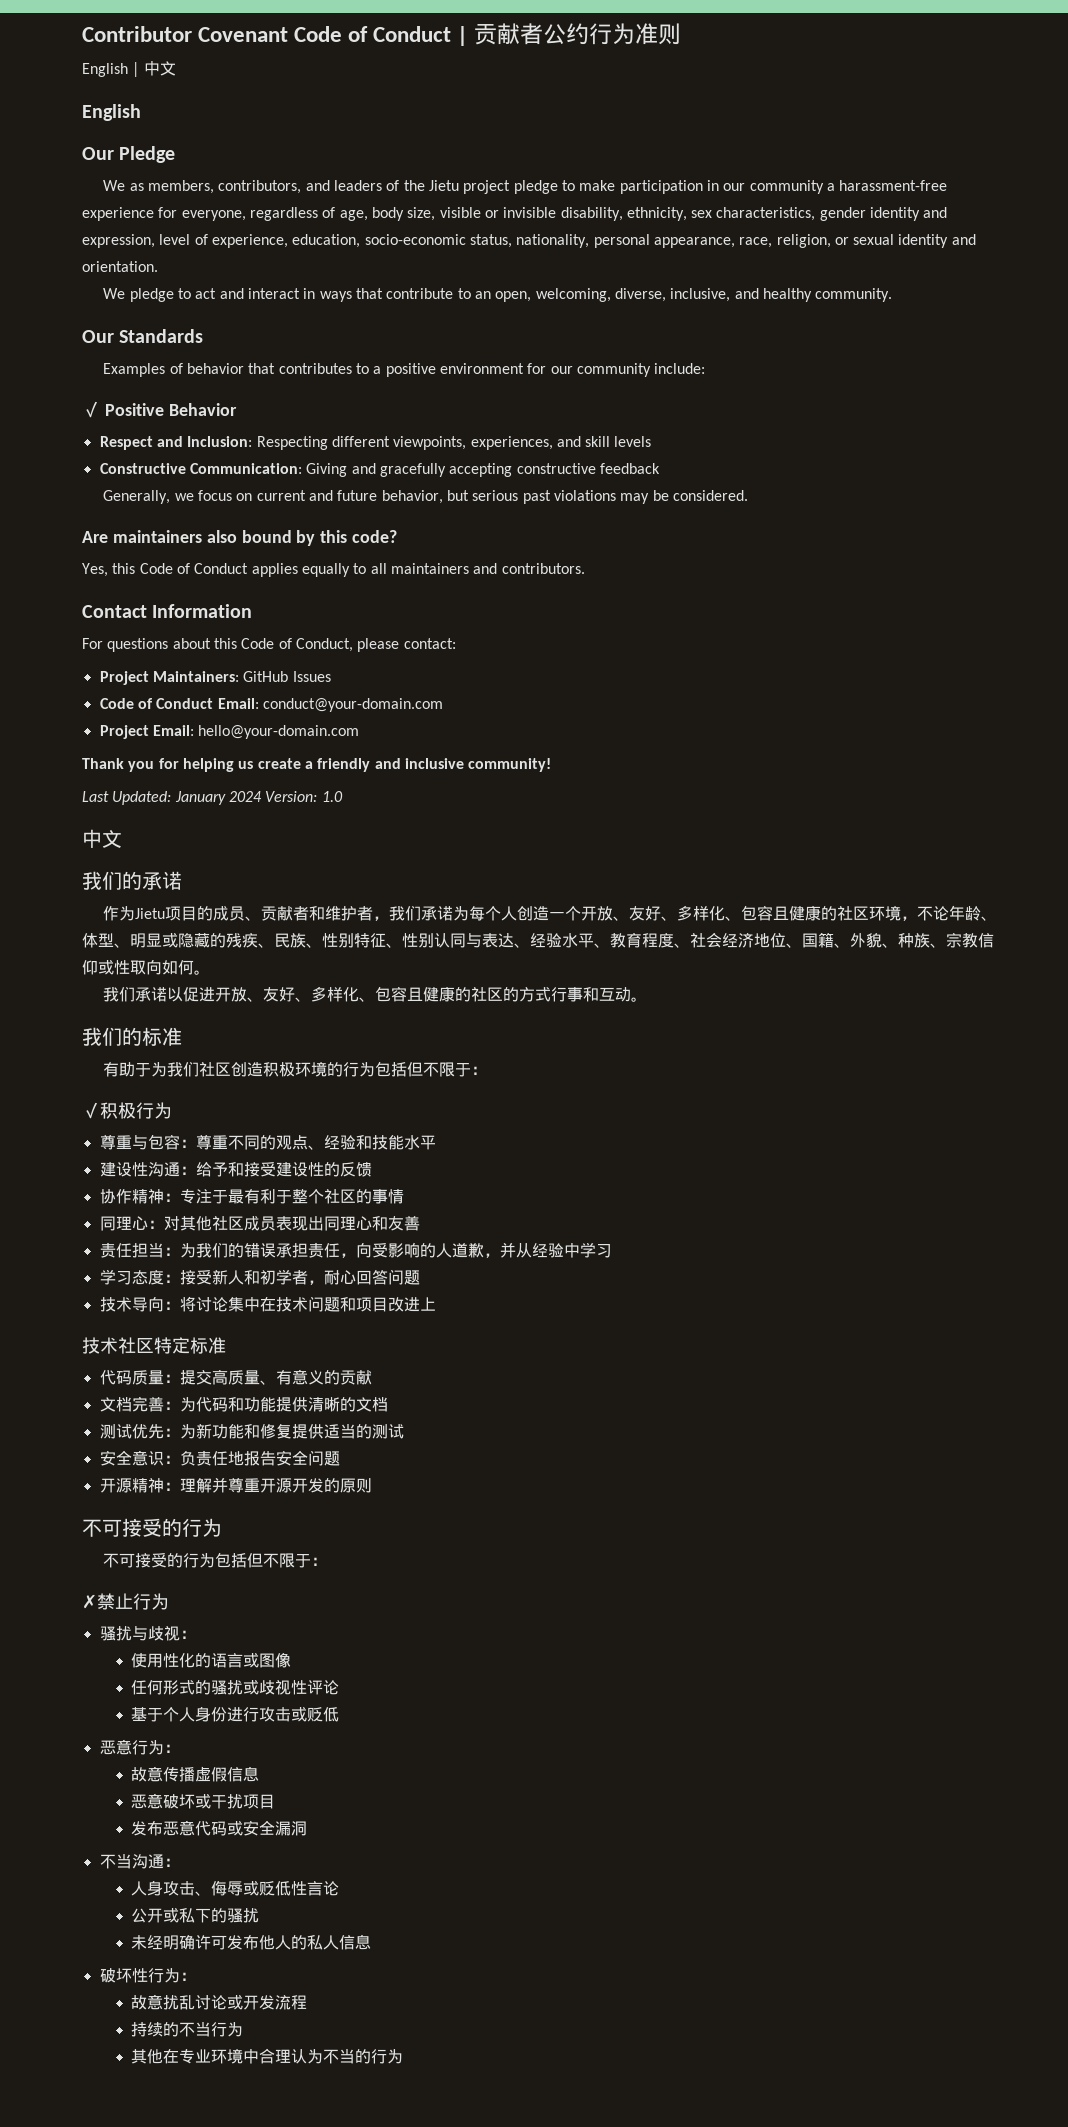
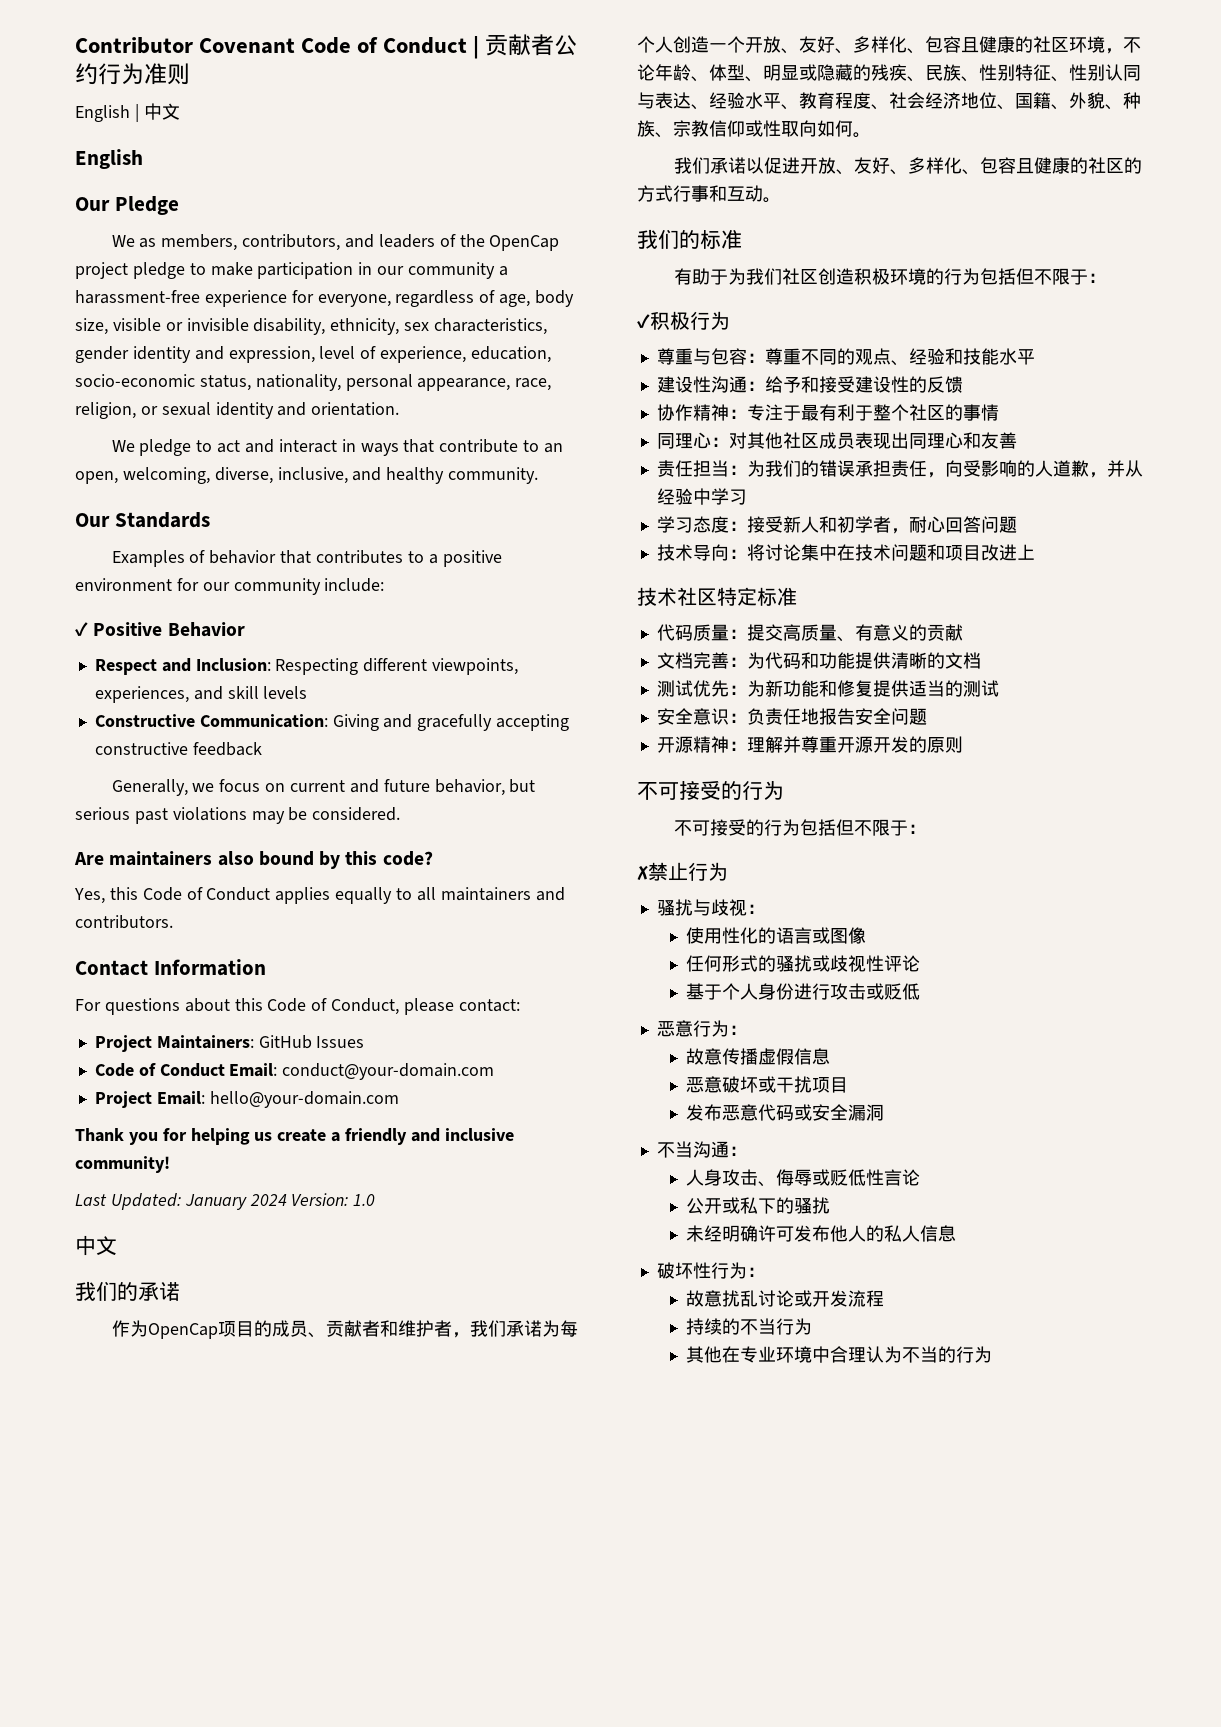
- We as members, contributors, and leaders of the Jietu project pledge to make participation in our community a harassment-free experience for everyone, regardless of age, body size, visible or invisible disability, ethnicity, sex characteristics, gender identity and expression, level of experience, education, socio-economic status, nationality, personal appearance, race, religion, or sexual identity and orientation.
+ We as members, contributors, and leaders of the OpenCap project pledge to make participation in our community a harassment-free experience for everyone, regardless of age, body size, visible or invisible disability, ethnicity, sex characteristics, gender identity and expression, level of experience, education, socio-economic status, nationality, personal appearance, race, religion, or sexual identity and orientation.
- 作为Jietu项目的成员、贡献者和维护者，我们承诺为每个人创造一个开放、友好、多样化、包容且健康的社区环境，不论年龄、体型、明显或隐藏的残疾、民族、性别特征、性别认同与表达、经验水平、教育程度、社会经济地位、国籍、外貌、种族、宗教信仰或性取向如何。
+ 作为OpenCap项目的成员、贡献者和维护者，我们承诺为每个人创造一个开放、友好、多样化、包容且健康的社区环境，不论年龄、体型、明显或隐藏的残疾、民族、性别特征、性别认同与表达、经验水平、教育程度、社会经济地位、国籍、外貌、种族、宗教信仰或性取向如何。

